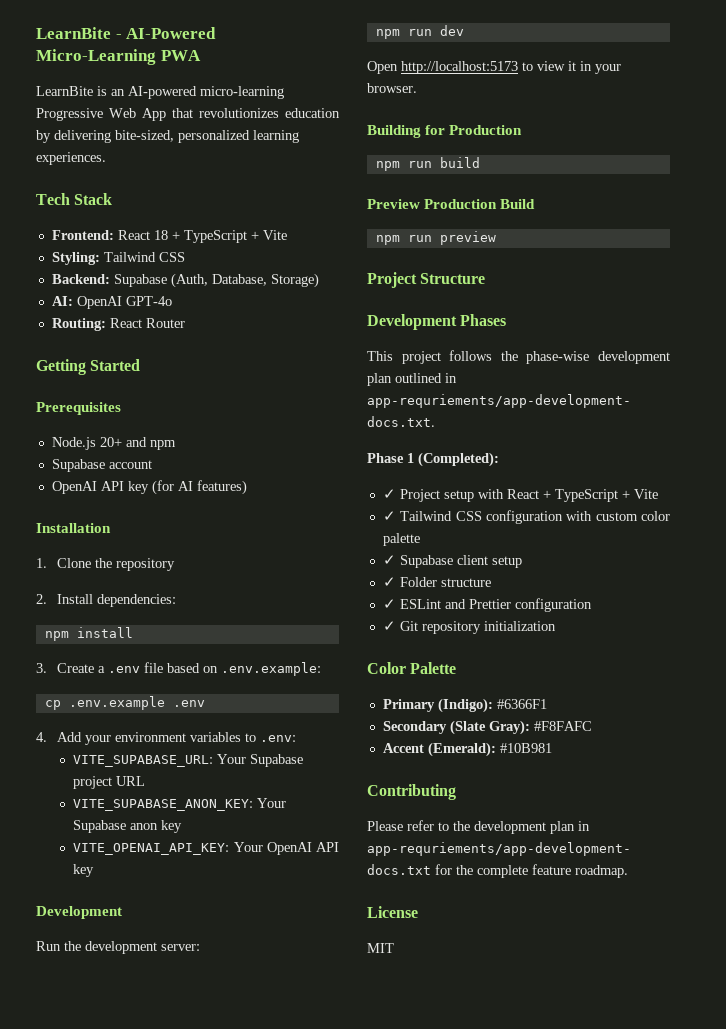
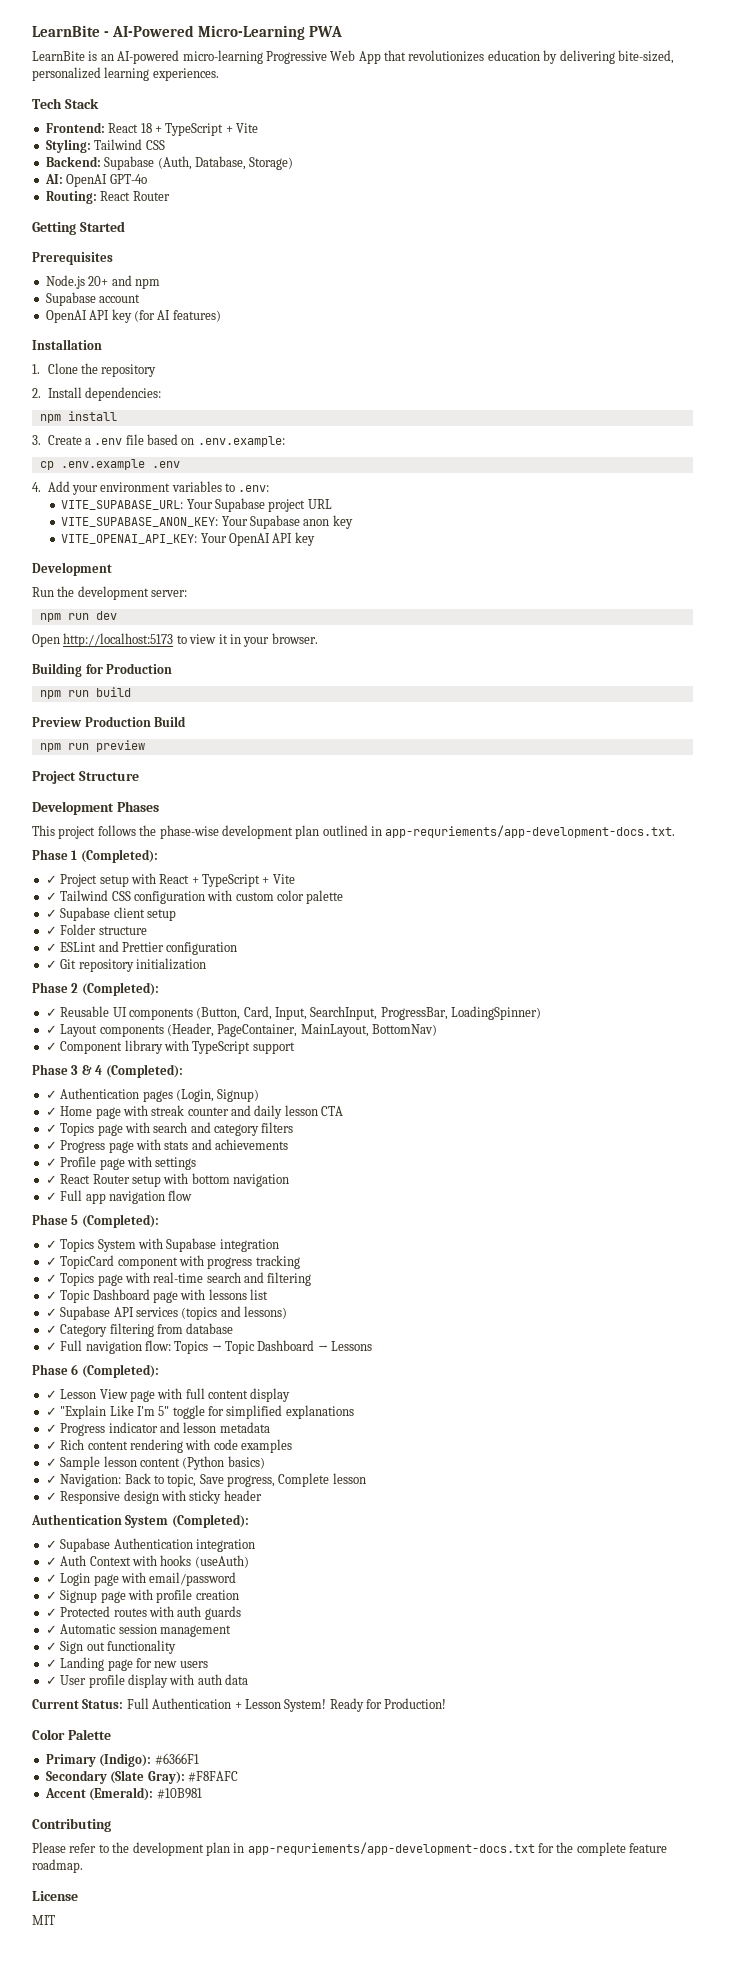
+ Phase 2 (Completed):
+ ✓ Reusable UI components (Button, Card, Input, SearchInput, ProgressBar, LoadingSpinner)
+ ✓ Layout components (Header, PageContainer, MainLayout, BottomNav)
+ ✓ Component library with TypeScript support
+ Phase 3 & 4 (Completed):
+ ✓ Authentication pages (Login, Signup)
+ ✓ Home page with streak counter and daily lesson CTA
+ ✓ Topics page with search and category filters
+ ✓ Progress page with stats and achievements
+ ✓ Profile page with settings
+ ✓ React Router setup with bottom navigation
+ ✓ Full app navigation flow
+ Phase 5 (Completed):
+ ✓ Topics System with Supabase integration
+ ✓ TopicCard component with progress tracking
+ ✓ Topics page with real-time search and filtering
+ ✓ Topic Dashboard page with lessons list
+ ✓ Supabase API services (topics and lessons)
+ ✓ Category filtering from database
+ ✓ Full navigation flow: Topics → Topic Dashboard → Lessons
+ Phase 6 (Completed):
+ ✓ Lesson View page with full content display
+ ✓ "Explain Like I'm 5" toggle for simplified explanations
+ ✓ Progress indicator and lesson metadata
+ ✓ Rich content rendering with code examples
+ ✓ Sample lesson content (Python basics)
+ ✓ Navigation: Back to topic, Save progress, Complete lesson
+ ✓ Responsive design with sticky header
+ Authentication System (Completed):
+ ✓ Supabase Authentication integration
+ ✓ Auth Context with hooks (useAuth)
+ ✓ Login page with email/password
+ ✓ Signup page with profile creation
+ ✓ Protected routes with auth guards
+ ✓ Automatic session management
+ ✓ Sign out functionality
+ ✓ Landing page for new users
+ ✓ User profile display with auth data
+ Current Status: Full Authentication + Lesson System! Ready for Production!

